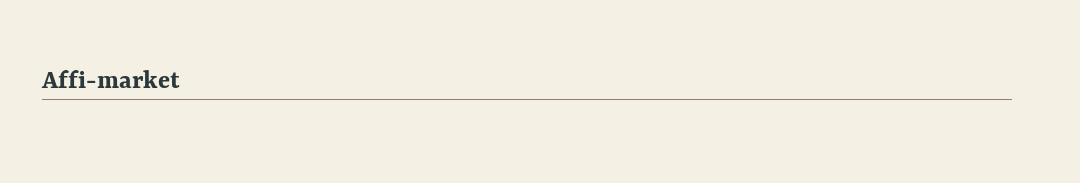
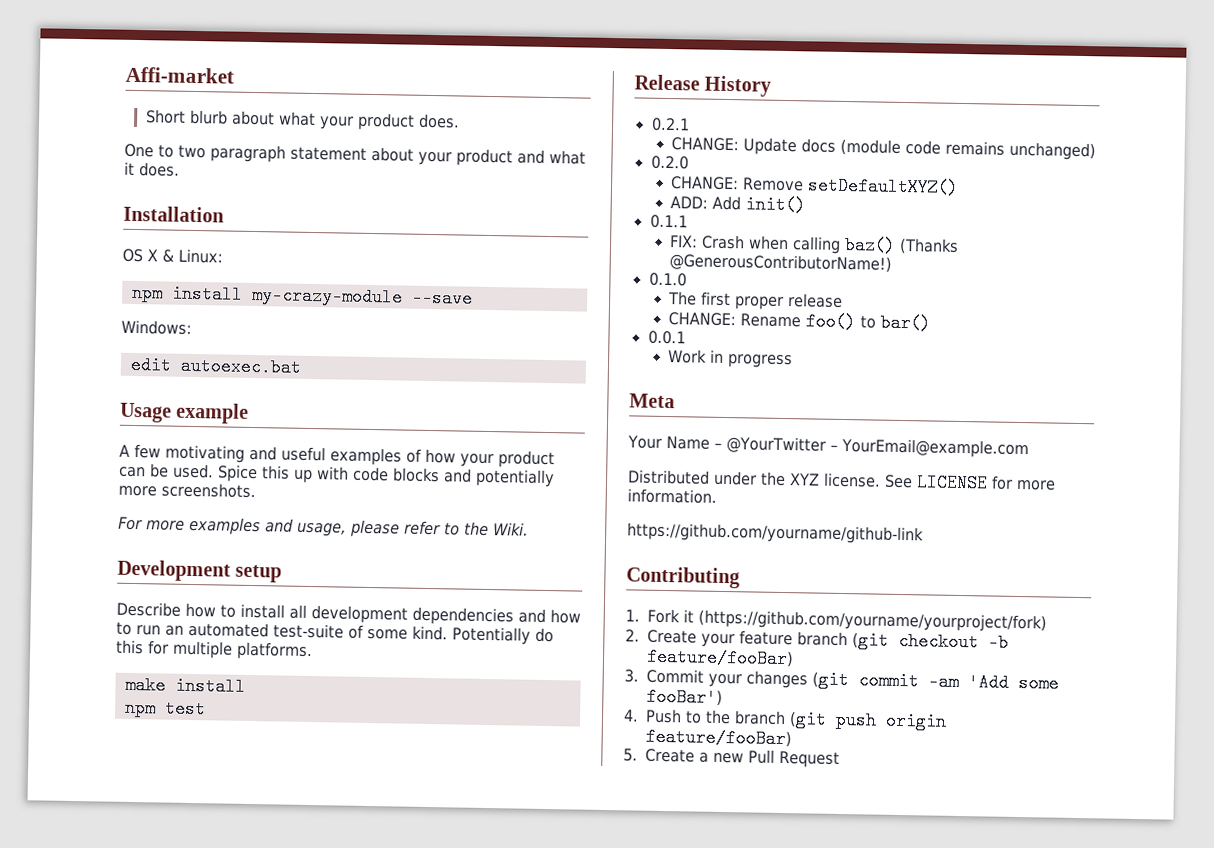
+ Short blurb about what your product does.
+ One to two paragraph statement about your product and what it does.
+ Installation
+ OS X & Linux:
+ npm install my-crazy-module --save
+ Windows:
+ edit autoexec.bat
+ Usage example
+ A few motivating and useful examples of how your product can be used. Spice this up with code blocks and potentially more screenshots.
+ For more examples and usage, please refer to the Wiki.
+ Development setup
+ Describe how to install all development dependencies and how to run an automated test-suite of some kind. Potentially do this for multiple platforms.
+ make install
+ npm test
+ Release History
+ 0.2.1
+ CHANGE: Update docs (module code remains unchanged)
+ 0.2.0
+ CHANGE: Remove setDefaultXYZ()
+ ADD: Add init()
+ 0.1.1
+ FIX: Crash when calling baz() (Thanks @GenerousContributorName!)
+ 0.1.0
+ The first proper release
+ CHANGE: Rename foo() to bar()
+ 0.0.1
+ Work in progress
+ Meta
+ Your Name – @YourTwitter – YourEmail@example.com
+ Distributed under the XYZ license. See LICENSE for more information.
+ https://github.com/yourname/github-link
+ Contributing
+ 1. Fork it (https://github.com/yourname/yourproject/fork)
+ 2. Create your feature branch (git checkout -b feature/fooBar)
+ 3. Commit your changes (git commit -am 'Add some fooBar')
+ 4. Push to the branch (git push origin feature/fooBar)
+ 5. Create a new Pull Request

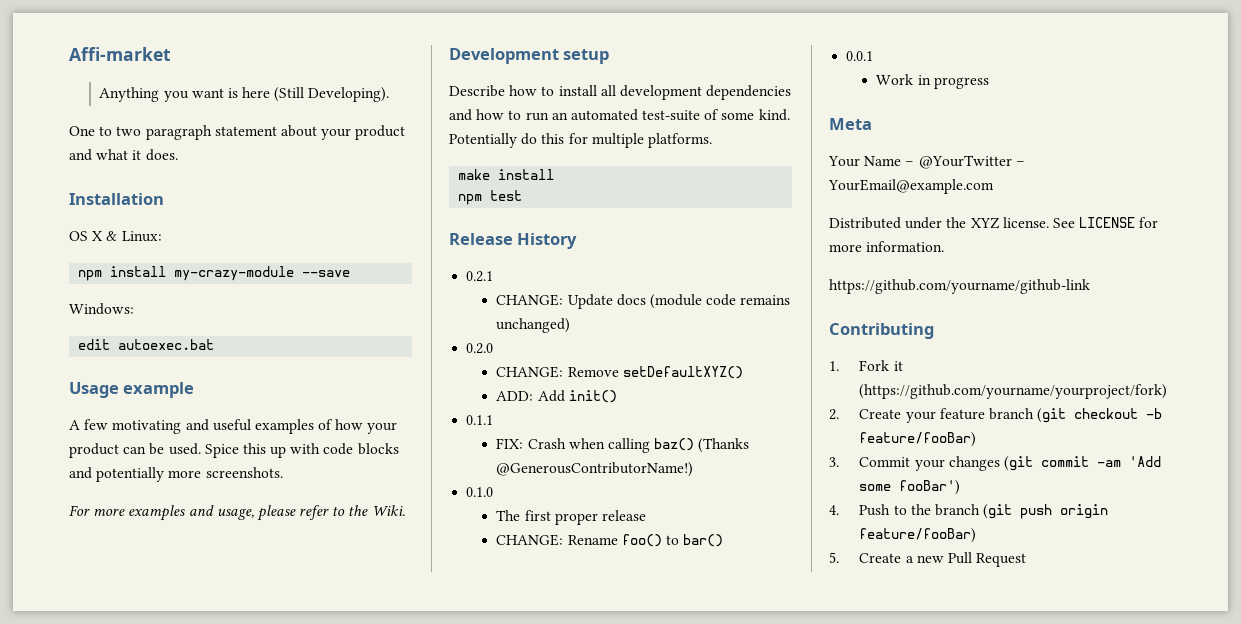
- Short blurb about what your product does.
+ Anything you want is here (Still Developing).

